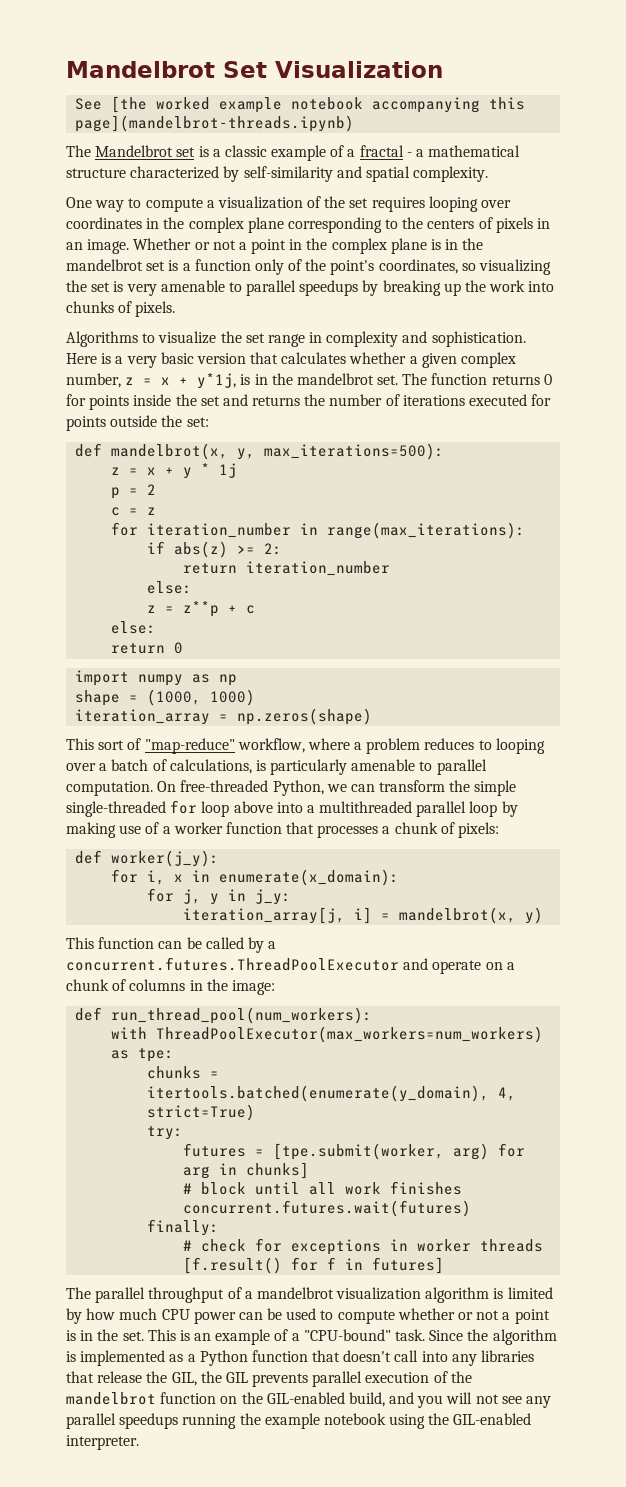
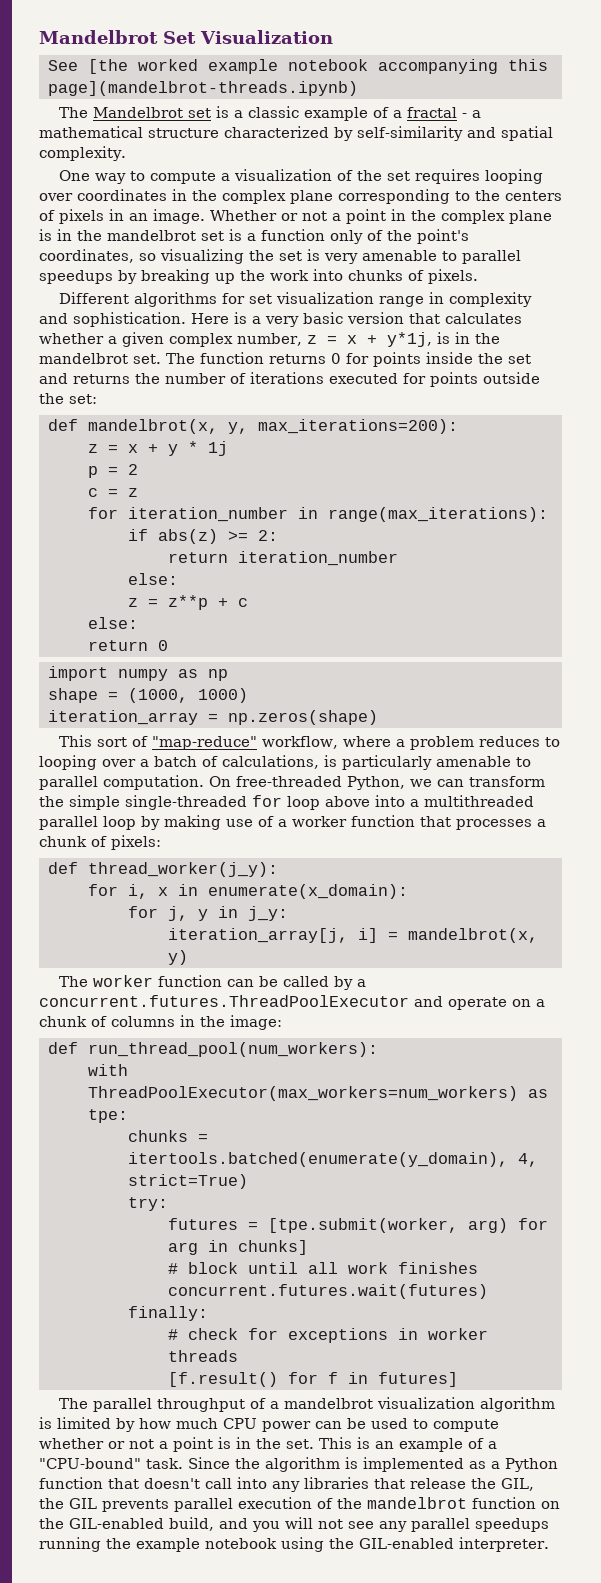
- Algorithms to visualize the set range in complexity and sophistication.
+ Different algorithms for set visualization range in complexity and sophistication.
- def mandelbrot(x, y, max_iterations=500):
+ def mandelbrot(x, y, max_iterations=200):
- def worker(j_y):
+ def thread_worker(j_y):
- This function can be called by a concurrent.futures.ThreadPoolExecutor and operate on a chunk of columns in the image:
+ The worker function can be called by a concurrent.futures.ThreadPoolExecutor and operate on a chunk of columns in the image:

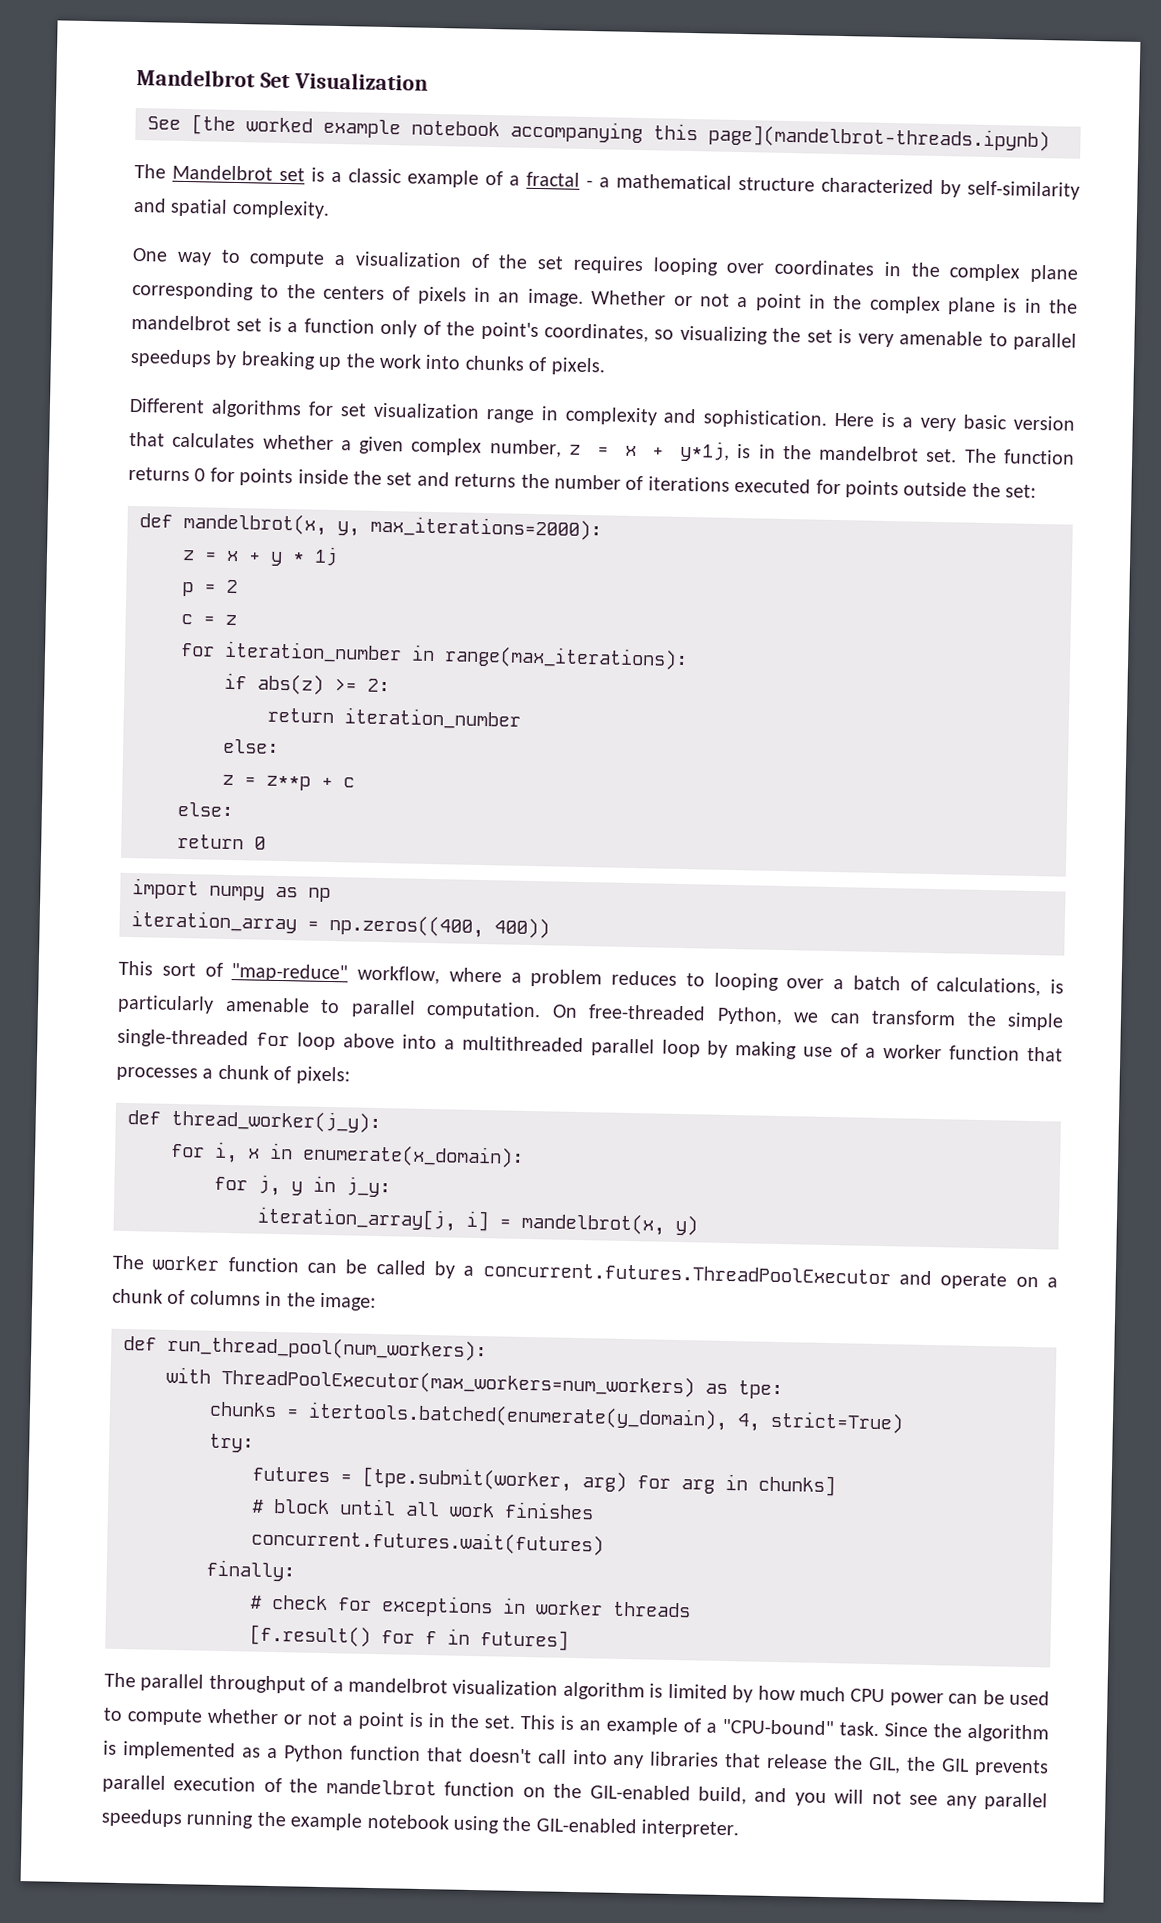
- def mandelbrot(x, y, max_iterations=200):
+ def mandelbrot(x, y, max_iterations=2000):
- shape = (1000, 1000)
- iteration_array = np.zeros(shape)
+ iteration_array = np.zeros((400, 400))

